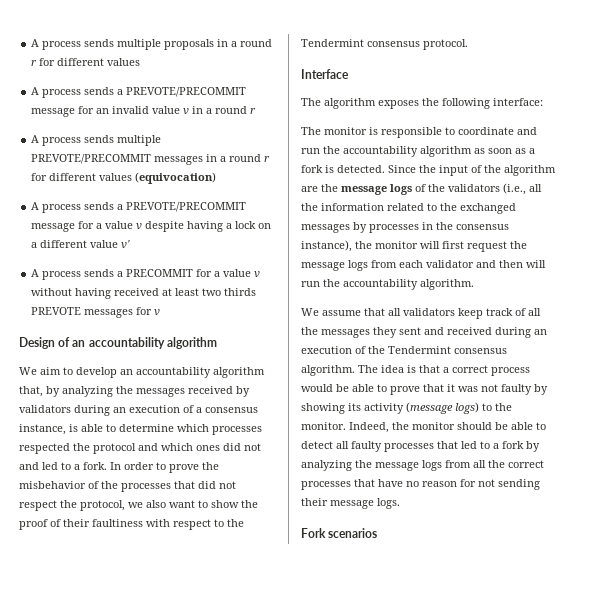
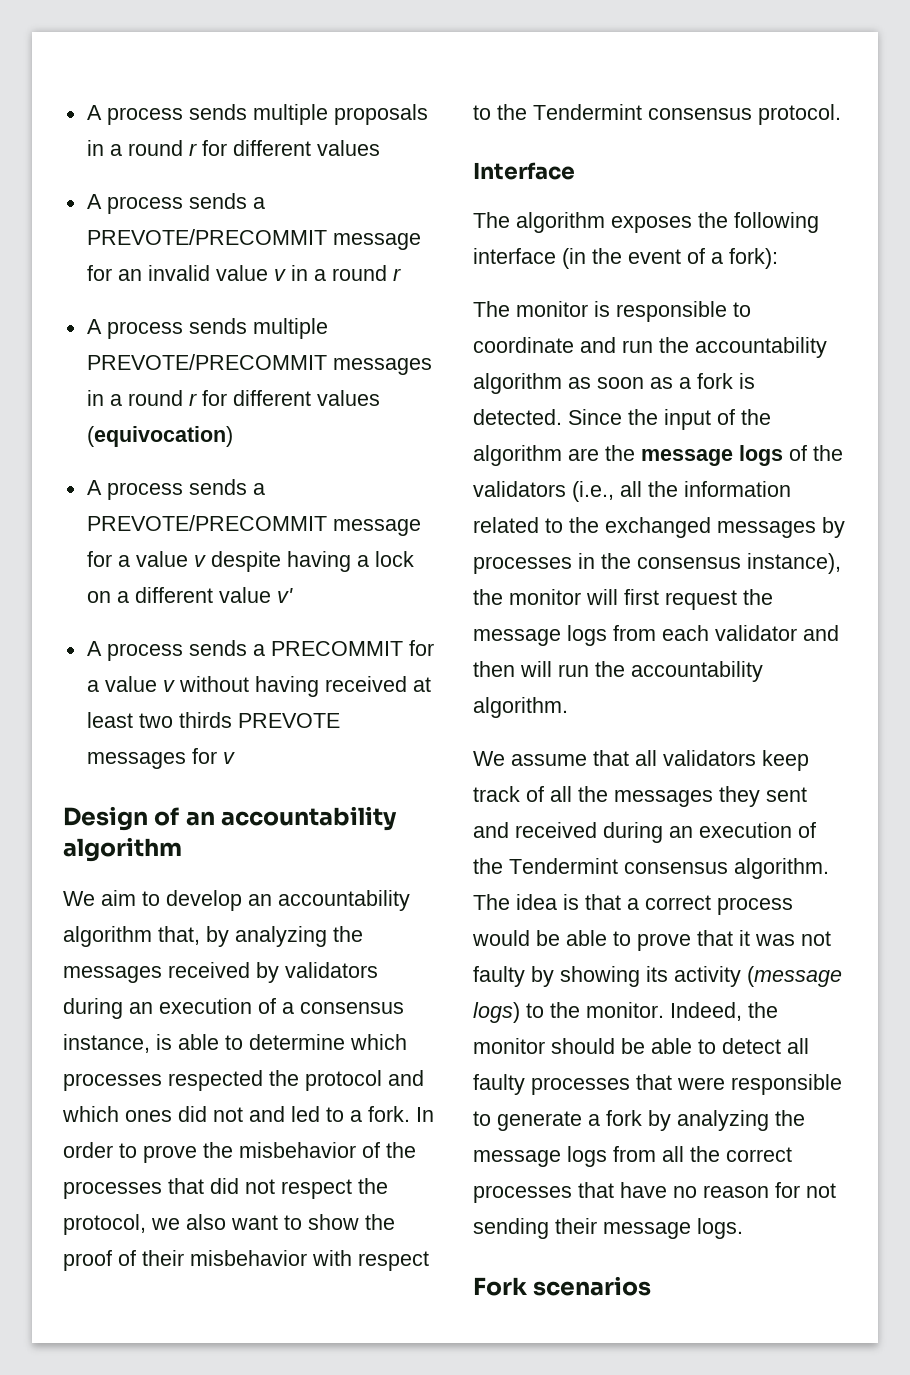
- In order to prove the misbehavior of the processes that did not respect the protocol, we also want to show the proof of their faultiness with respect to the Tendermint consensus protocol.
+ In order to prove the misbehavior of the processes that did not respect the protocol, we also want to show the proof of their misbehavior with respect to the Tendermint consensus protocol.
- The algorithm exposes the following interface:
+ The algorithm exposes the following interface (in the event of a fork):
- Indeed, the monitor should be able to detect all faulty processes that led to a fork by analyzing the message logs from all the correct processes that have no reason for not sending their message logs.
+ Indeed, the monitor should be able to detect all faulty processes that were responsible to generate a fork by analyzing the message logs from all the correct processes that have no reason for not sending their message logs.

